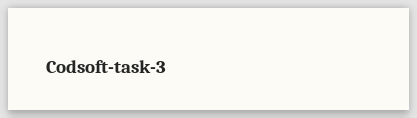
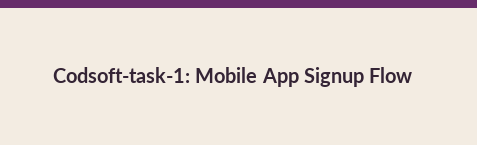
- Codsoft-task-3
+ Codsoft-task-1: Mobile App Signup Flow

